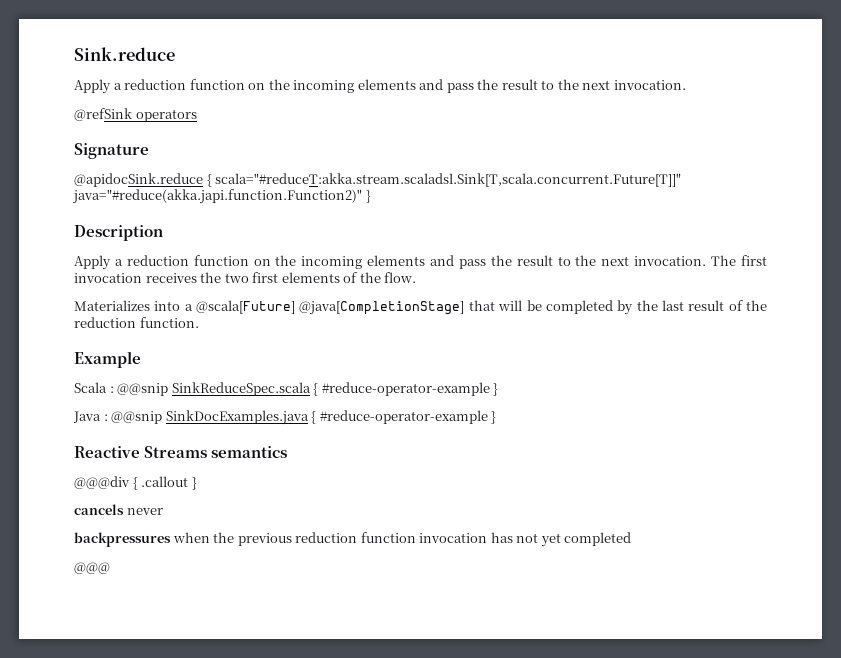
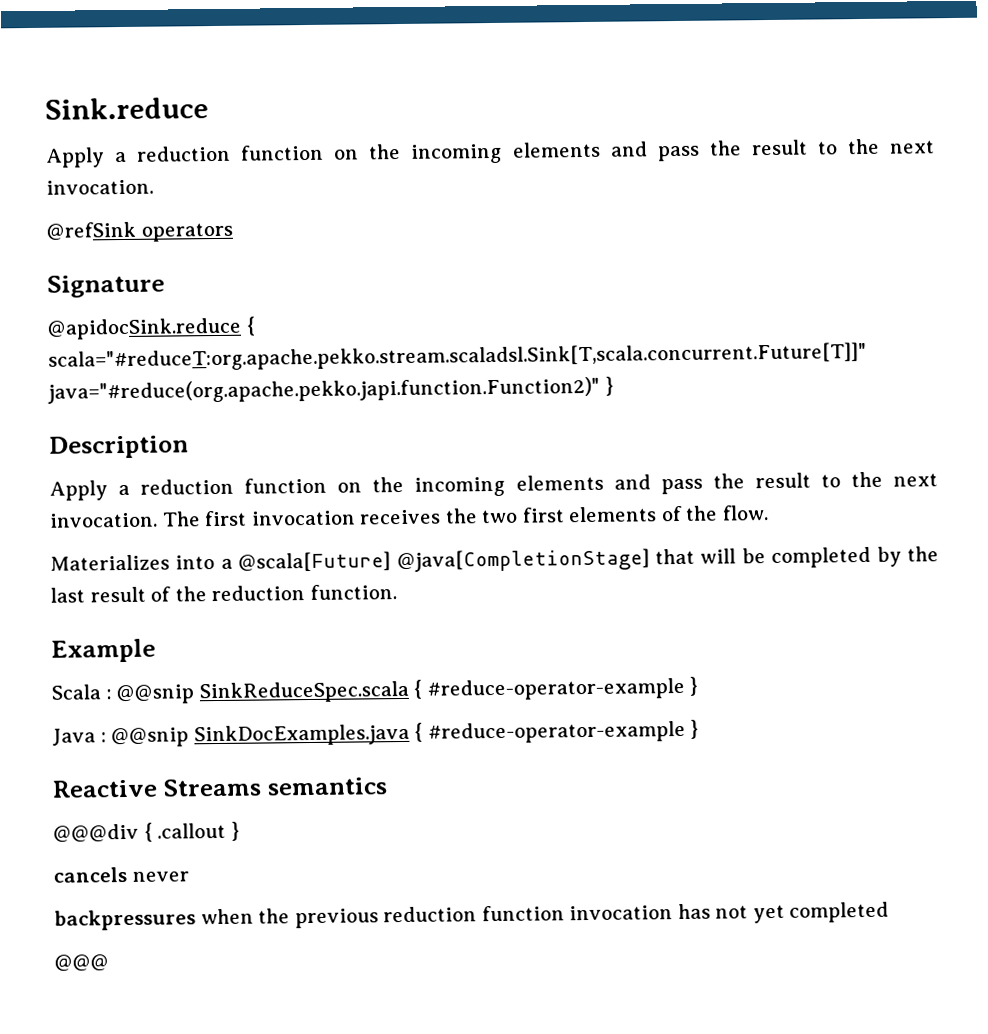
- @apidocSink.reduce { scala="#reduceT:akka.stream.scaladsl.Sink[T,scala.concurrent.Future[T]]" java="#reduce(akka.japi.function.Function2)" }
+ @apidocSink.reduce { scala="#reduceT:org.apache.pekko.stream.scaladsl.Sink[T,scala.concurrent.Future[T]]" java="#reduce(org.apache.pekko.japi.function.Function2)" }

